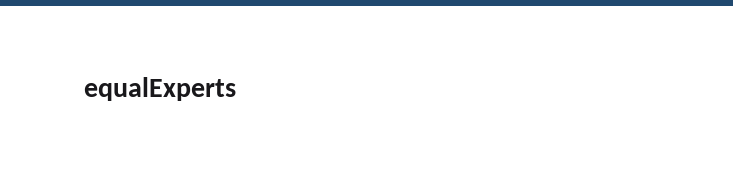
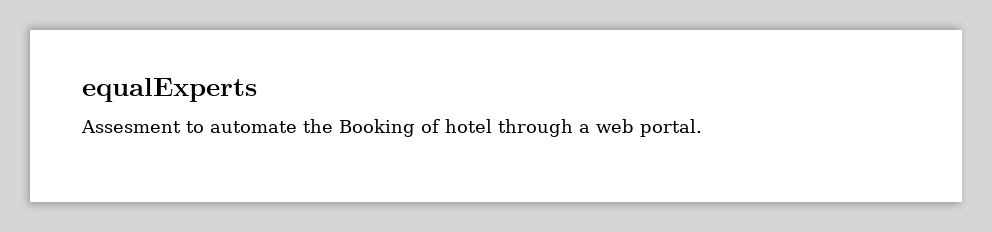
+ Assesment to automate the Booking of hotel through a web portal.

